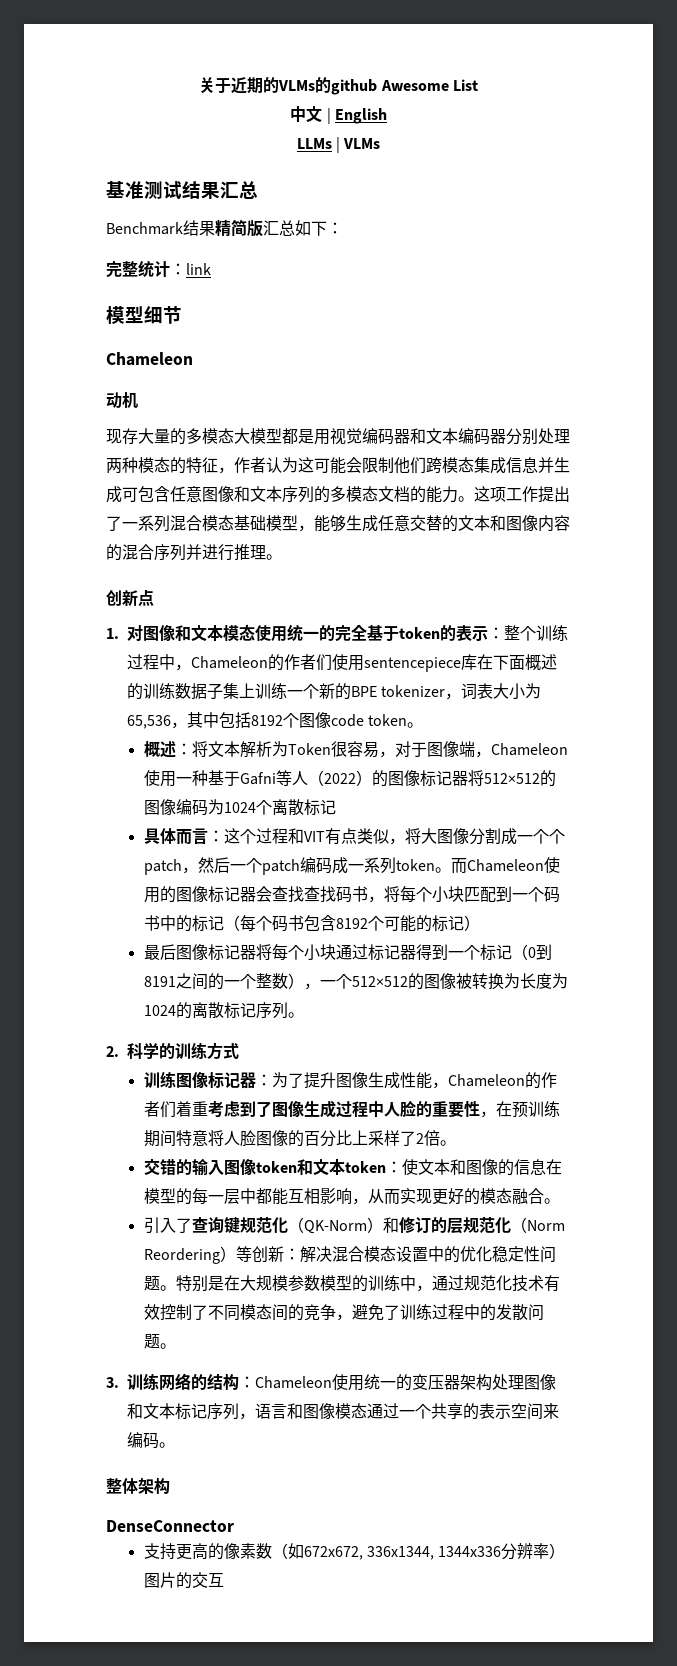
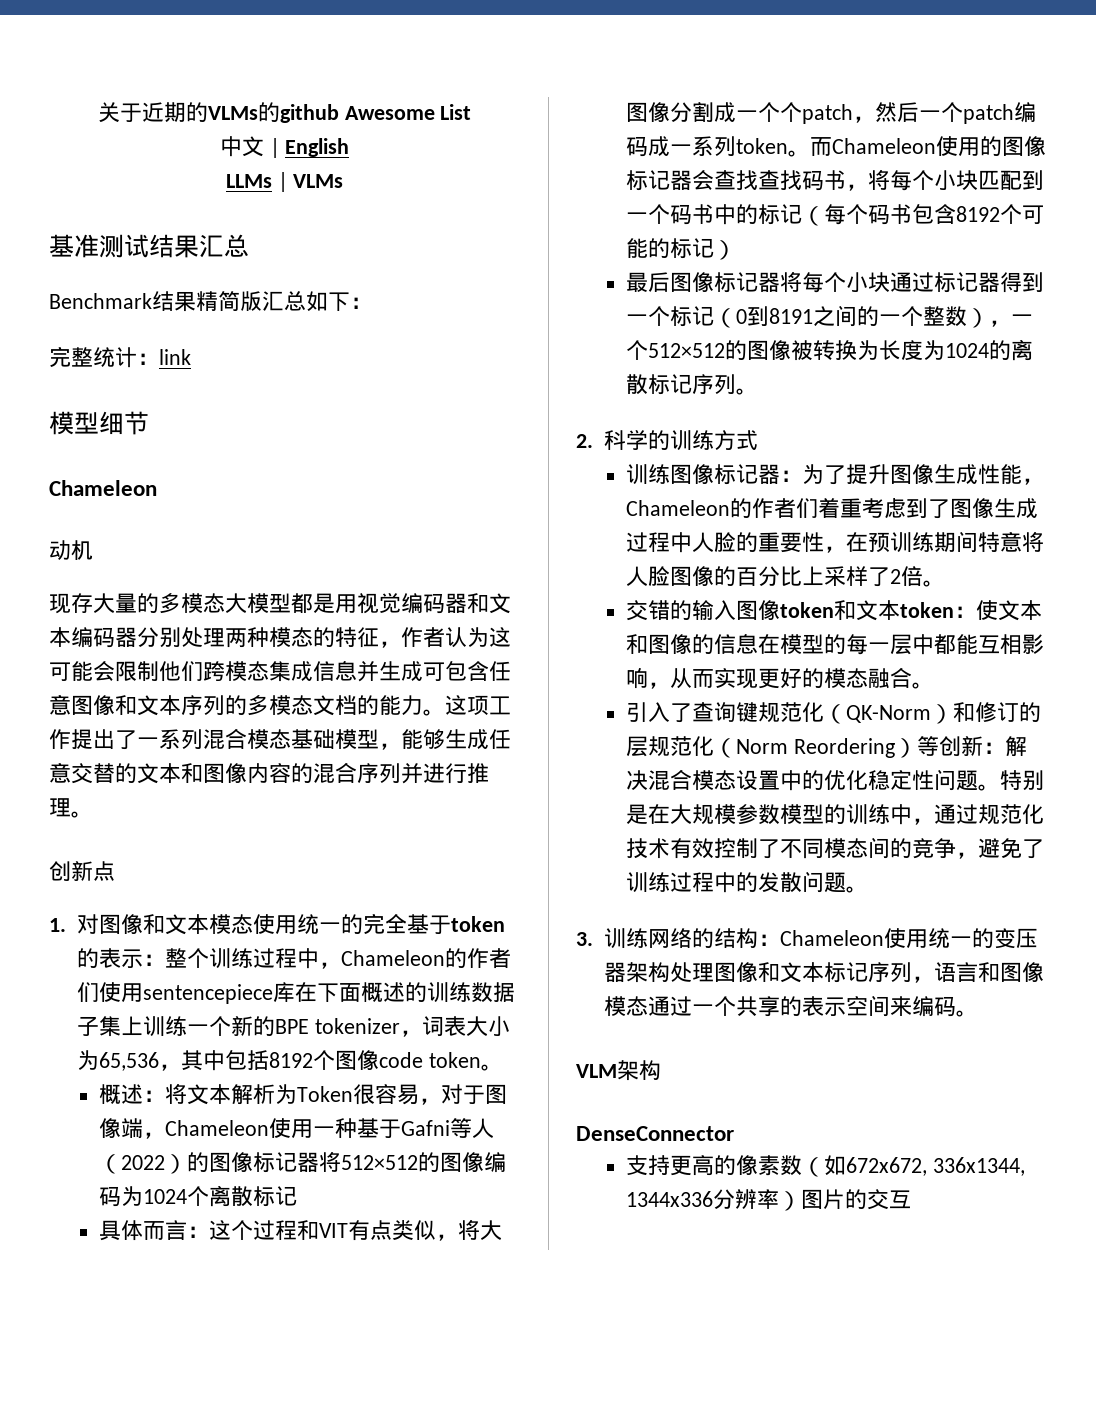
- 整体架构
+ VLM架构

